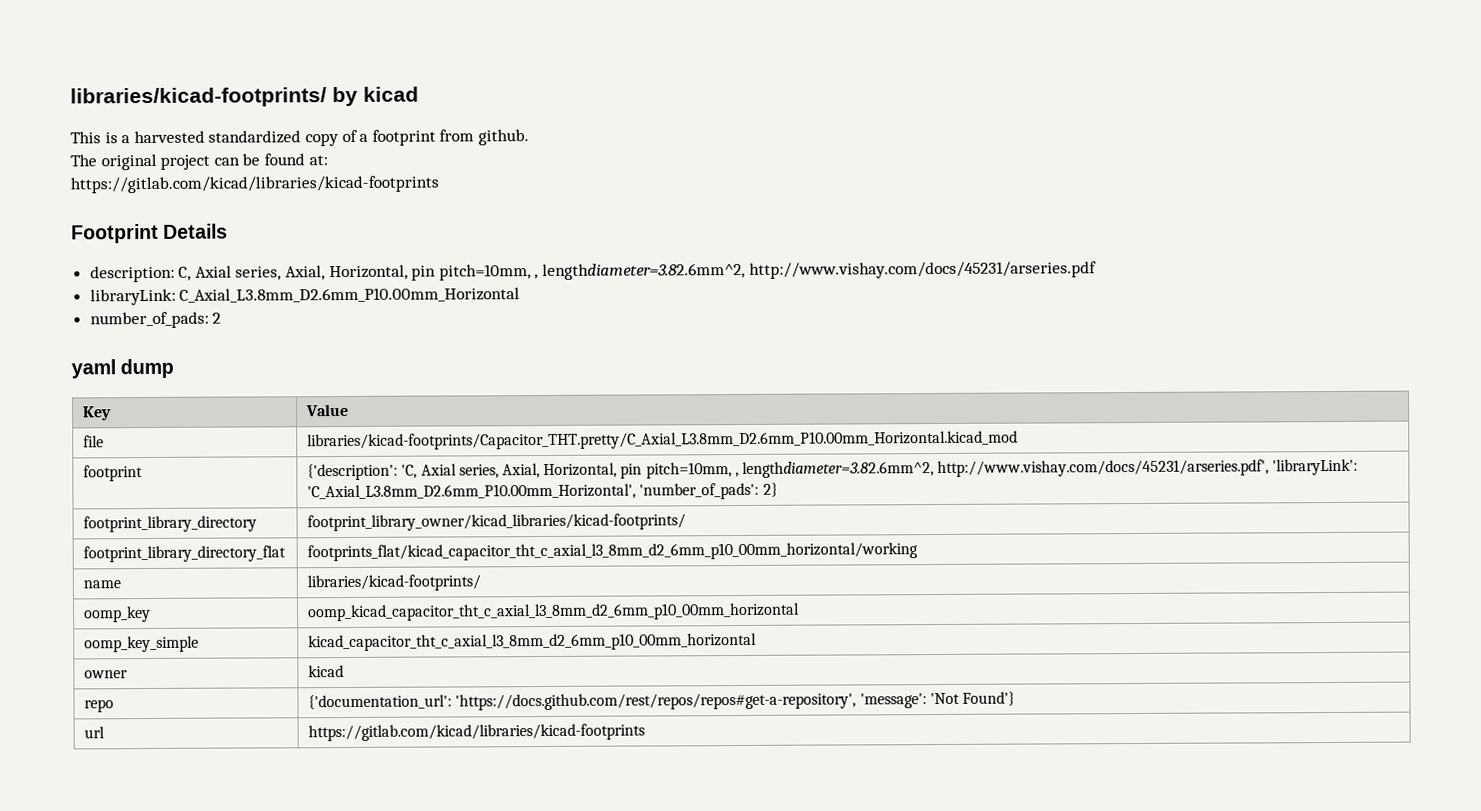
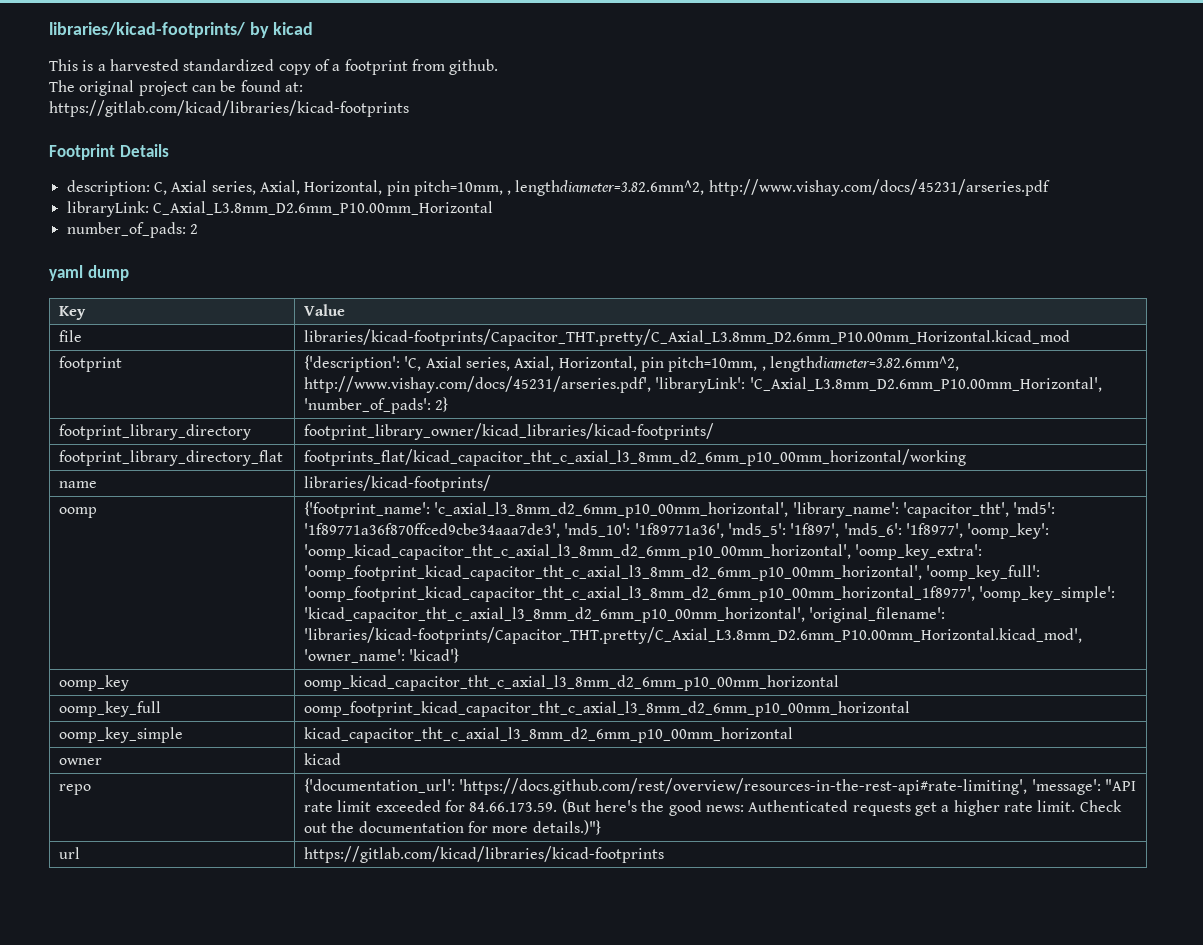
+ oomp | {'footprint_name': 'c_axial_l3_8mm_d2_6mm_p10_00mm_horizontal', 'library_name': 'capacitor_tht', 'md5': '1f89771a36f870ffced9cbe34aaa7de3', 'md5_10': '1f89771a36', 'md5_5': '1f897', 'md5_6': '1f8977', 'oomp_key': 'oomp_kicad_capacitor_tht_c_axial_l3_8mm_d2_6mm_p10_00mm_horizontal', 'oomp_key_extra': 'oomp_footprint_kicad_capacitor_tht_c_axial_l3_8mm_d2_6mm_p10_00mm_horizontal', 'oomp_key_full': 'oomp_footprint_kicad_capacitor_tht_c_axial_l3_8mm_d2_6mm_p10_00mm_horizontal_1f8977', 'oomp_key_simple': 'kicad_capacitor_tht_c_axial_l3_8mm_d2_6mm_p10_00mm_horizontal', 'original_filename': 'libraries/kicad-footprints/Capacitor_THT.pretty/C_Axial_L3.8mm_D2.6mm_P10.00mm_Horizontal.kicad_mod', 'owner_name': 'kicad'}
+ oomp_key_full | oomp_footprint_kicad_capacitor_tht_c_axial_l3_8mm_d2_6mm_p10_00mm_horizontal
- repo | {'documentation_url': 'https://docs.github.com/rest/repos/repos#get-a-repository', 'message': 'Not Found'}
+ repo | {'documentation_url': 'https://docs.github.com/rest/overview/resources-in-the-rest-api#rate-limiting', 'message': "API rate limit exceeded for 84.66.173.59. (But here's the good news: Authenticated requests get a higher rate limit. Check out the documentation for more details.)"}

